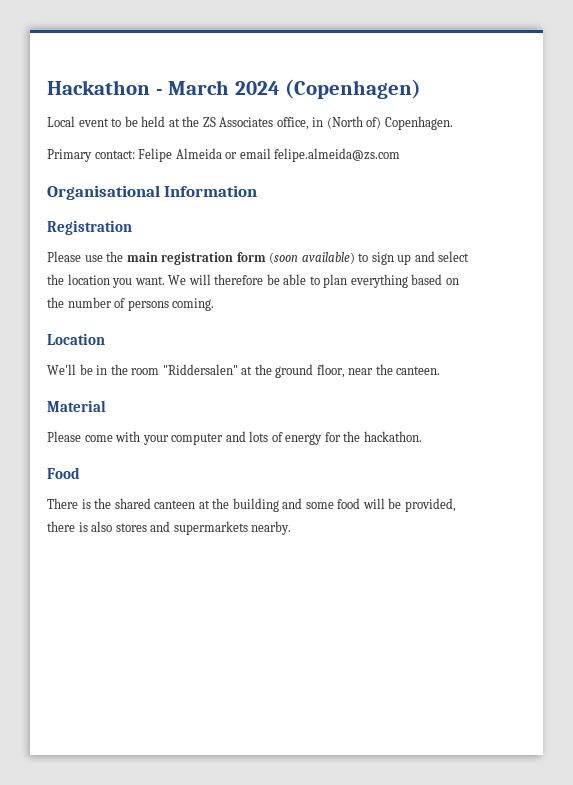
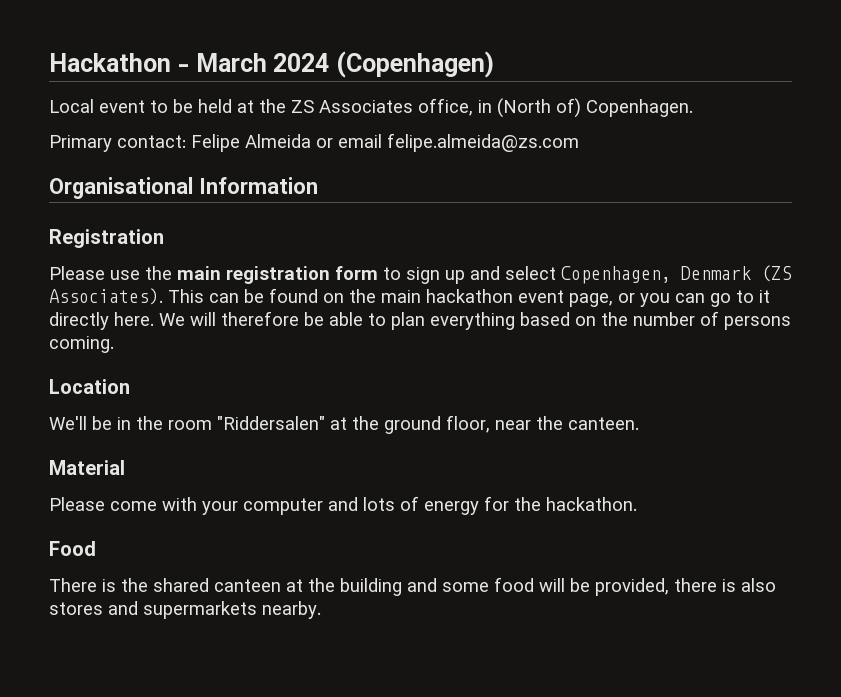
- Please use the main registration form (soon available) to sign up and select the location you want.
+ Please use the main registration form to sign up and select Copenhagen, Denmark (ZS Associates). This can be found on the main hackathon event page, or you can go to it directly here.

